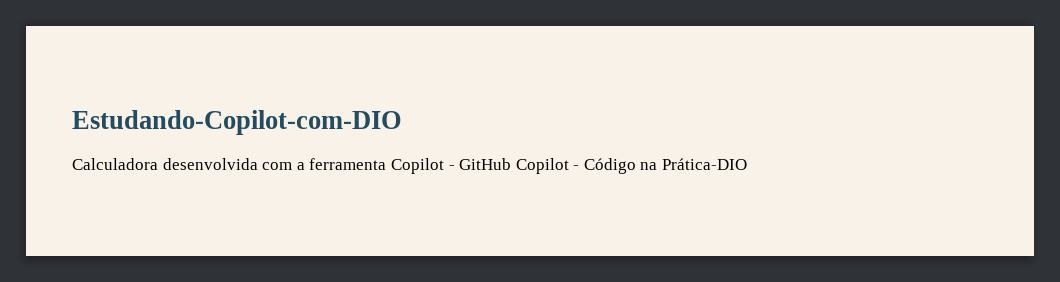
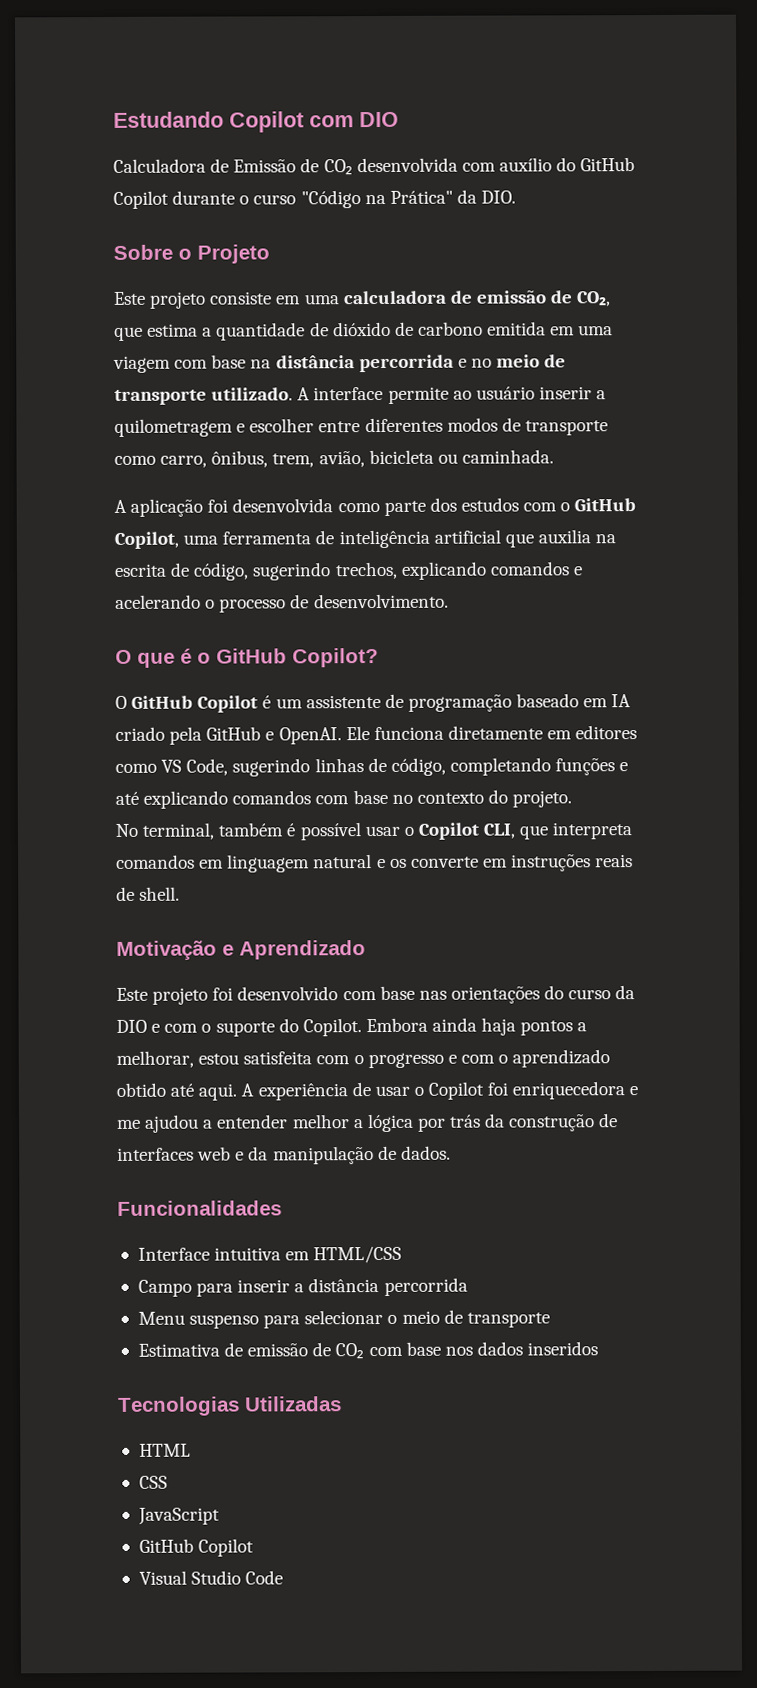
- Estudando-Copilot-com-DIO
- Calculadora desenvolvida com a ferramenta Copilot - GitHub Copilot - Código na Prática-DIO
+ Estudando Copilot com DIO
+ Calculadora de Emissão de CO₂ desenvolvida com auxílio do GitHub Copilot durante o curso "Código na Prática" da DIO.
+ Sobre o Projeto
+ Este projeto consiste em uma calculadora de emissão de CO₂, que estima a quantidade de dióxido de carbono emitida em uma viagem com base na distância percorrida e no meio de transporte utilizado. A interface permite ao usuário inserir a quilometragem e escolher entre diferentes modos de transporte como carro, ônibus, trem, avião, bicicleta ou caminhada.
+ A aplicação foi desenvolvida como parte dos estudos com o GitHub Copilot, uma ferramenta de inteligência artificial que auxilia na escrita de código, sugerindo trechos, explicando comandos e acelerando o processo de desenvolvimento.
+ O que é o GitHub Copilot?
+ O GitHub Copilot é um assistente de programação baseado em IA criado pela GitHub e OpenAI. Ele funciona diretamente em editores como VS Code, sugerindo linhas de código, completando funções e até explicando comandos com base no contexto do projeto.
+ No terminal, também é possível usar o Copilot CLI, que interpreta comandos em linguagem natural e os converte em instruções reais de shell.
+ Motivação e Aprendizado
+ Este projeto foi desenvolvido com base nas orientações do curso da DIO e com o suporte do Copilot. Embora ainda haja pontos a melhorar, estou satisfeita com o progresso e com o aprendizado obtido até aqui. A experiência de usar o Copilot foi enriquecedora e me ajudou a entender melhor a lógica por trás da construção de interfaces web e da manipulação de dados.
+ Funcionalidades
+ Interface intuitiva em HTML/CSS
+ Campo para inserir a distância percorrida
+ Menu suspenso para selecionar o meio de transporte
+ Estimativa de emissão de CO₂ com base nos dados inseridos
+ Tecnologias Utilizadas
+ HTML
+ CSS
+ JavaScript
+ GitHub Copilot
+ Visual Studio Code

